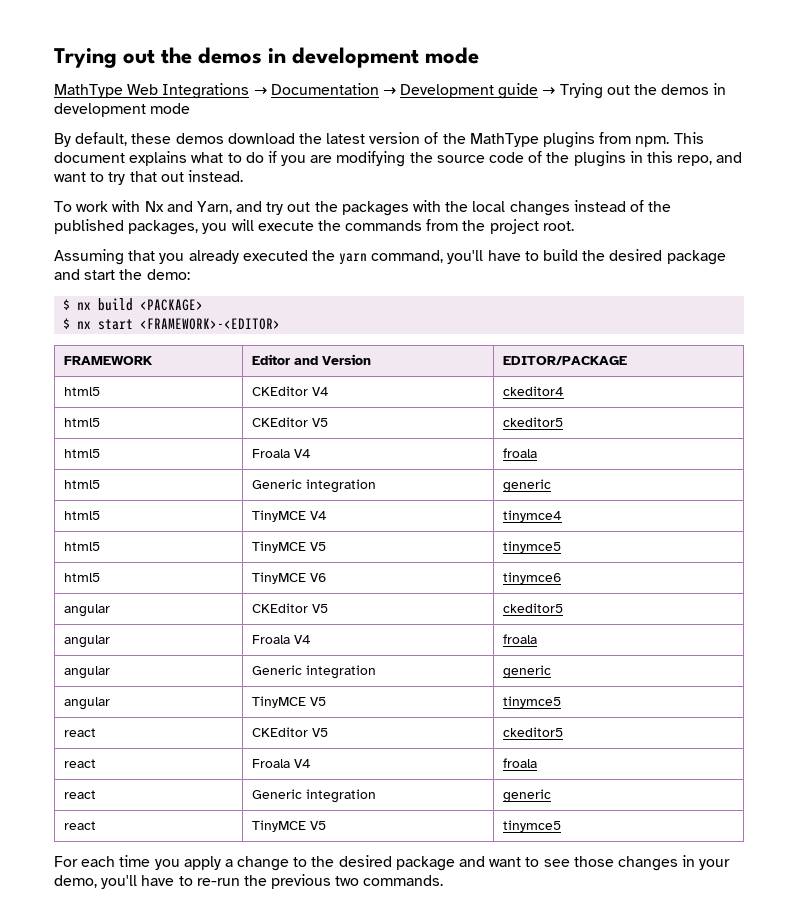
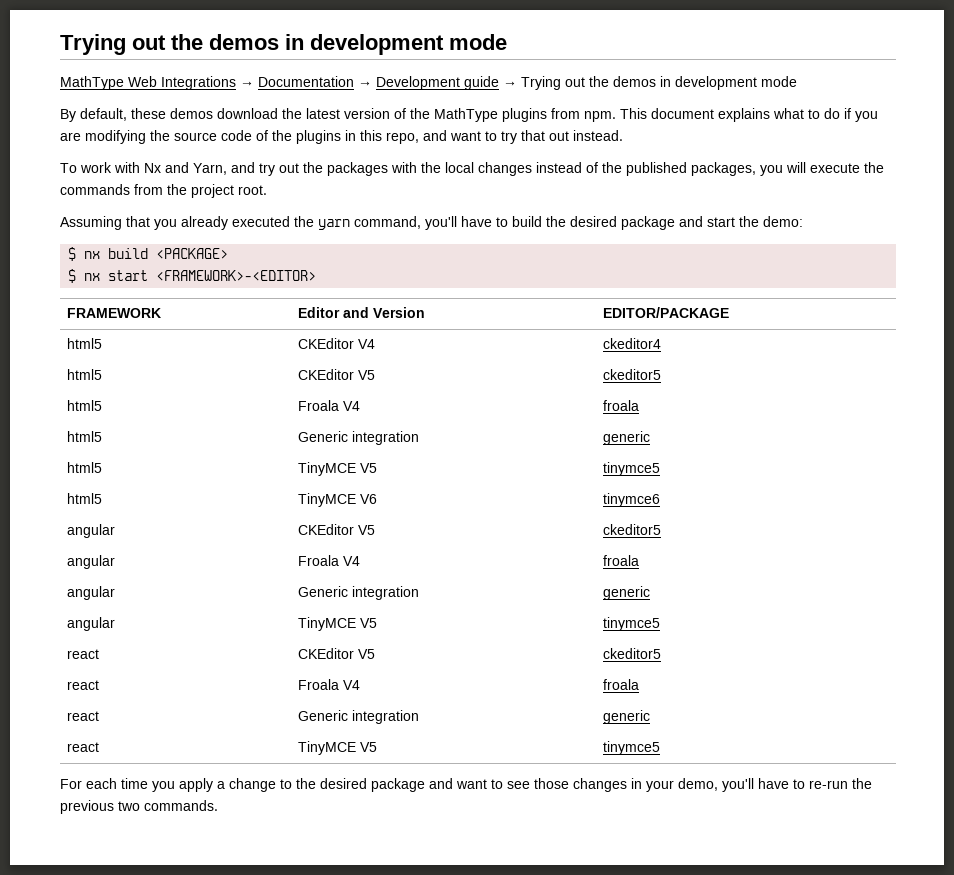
- html5 | TinyMCE V4 | tinymce4

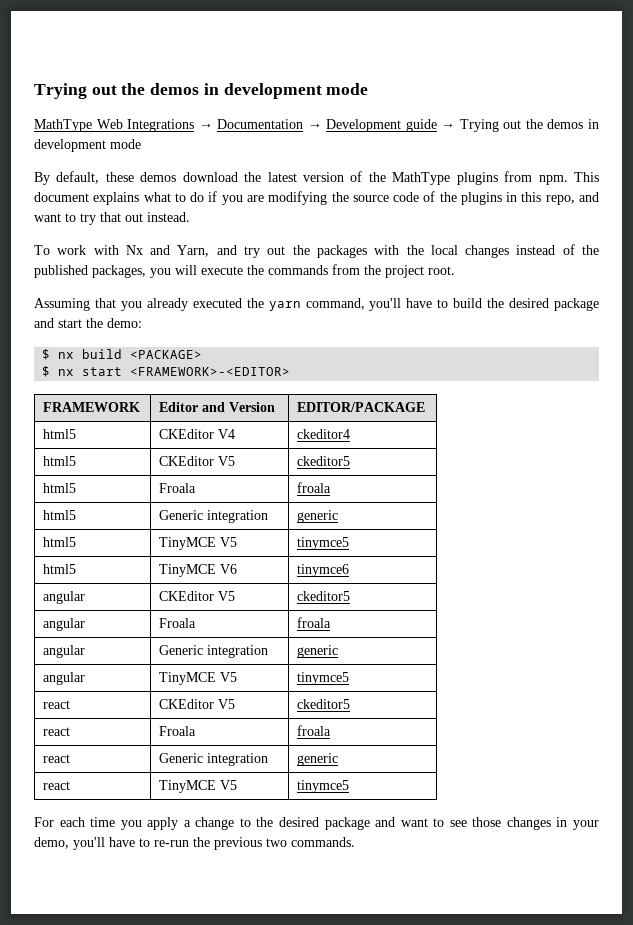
- html5 | Froala V4 | froala
+ html5 | Froala | froala
- angular | Froala V4 | froala
+ angular | Froala | froala
- react | Froala V4 | froala
+ react | Froala | froala

